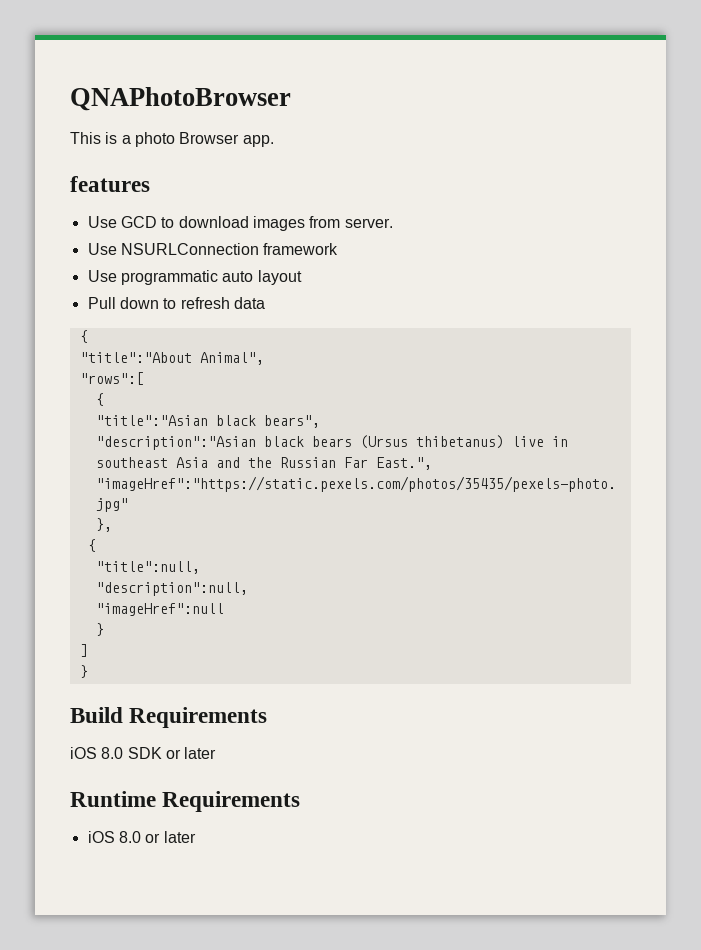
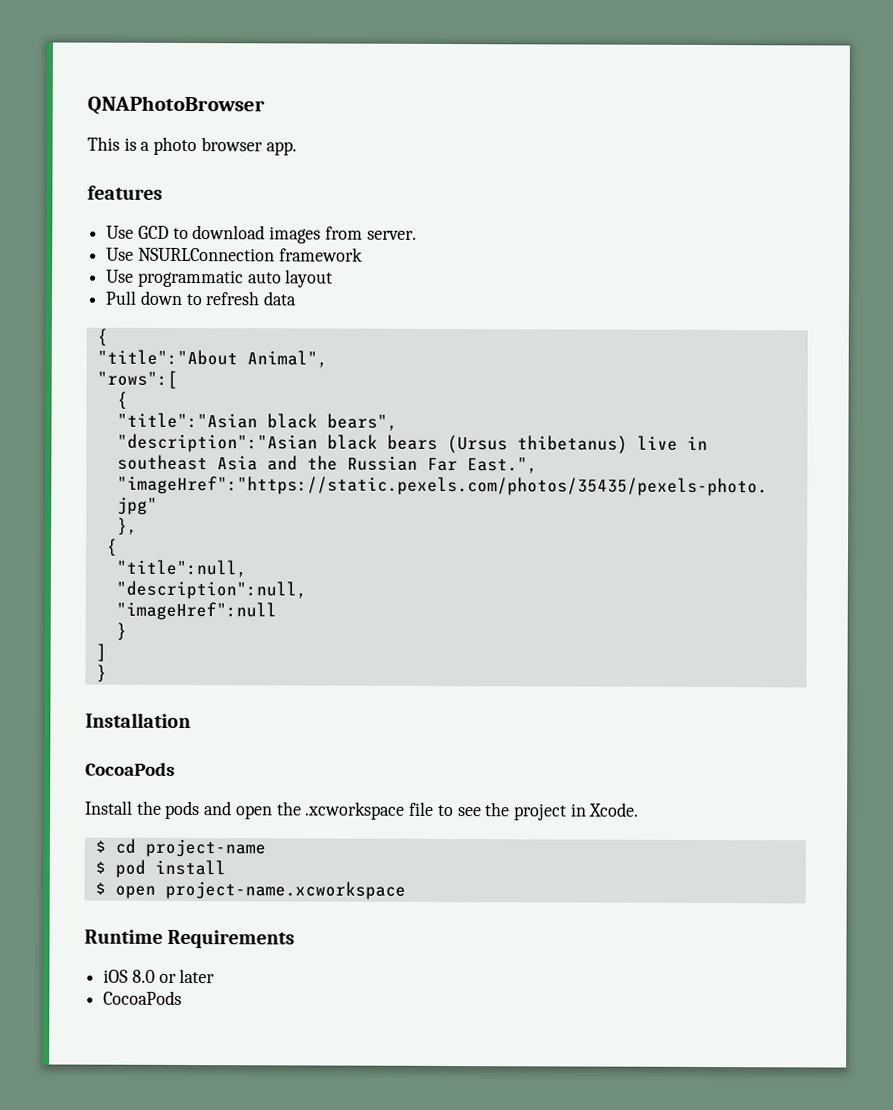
- This is a photo Browser app.
+ This is a photo browser app.
- Build Requirements
- iOS 8.0 SDK or later
+ Installation
+ CocoaPods
+ Install the pods and open the .xcworkspace file to see the project in Xcode.
+ $ cd project-name
+ $ pod install
+ $ open project-name.xcworkspace
  iOS 8.0 or later
+ CocoaPods

